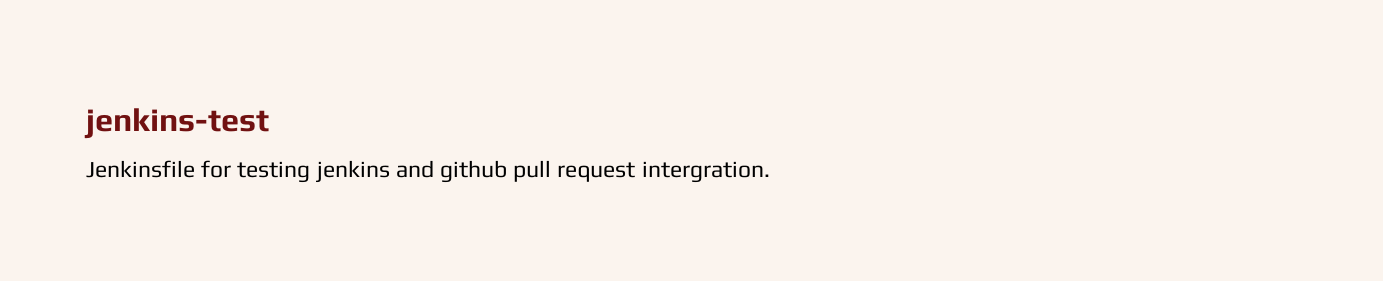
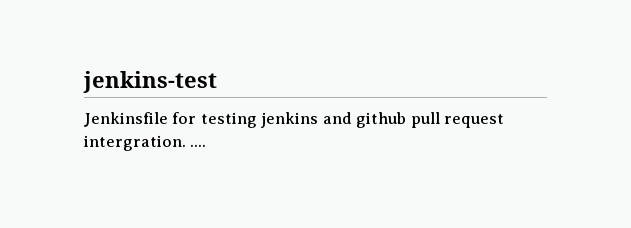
- Jenkinsfile for testing jenkins and github pull request intergration.
+ Jenkinsfile for testing jenkins and github pull request intergration. ....

